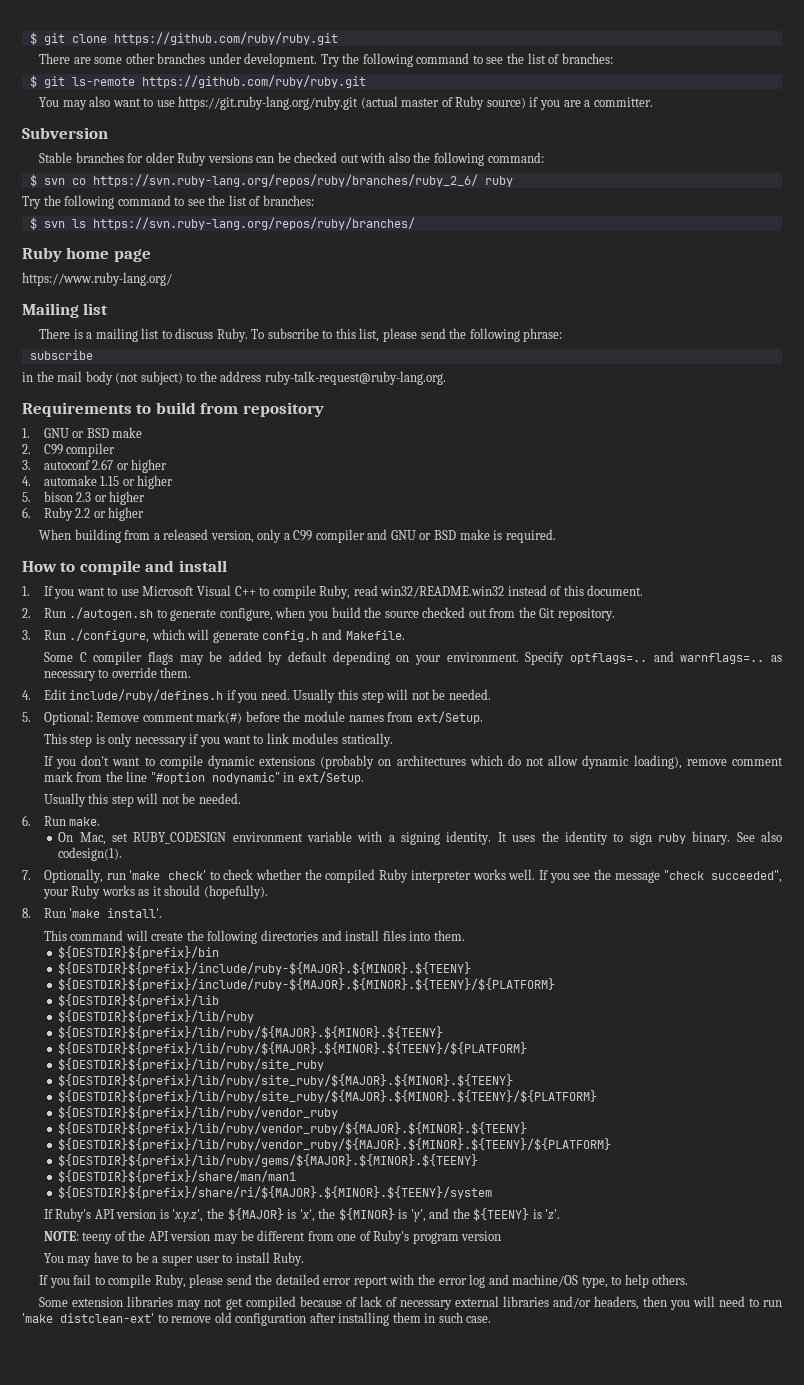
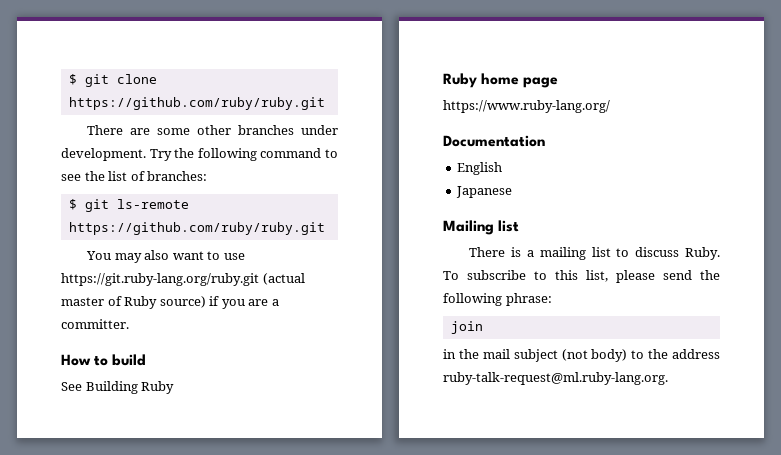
- Subversion
- Stable branches for older Ruby versions can be checked out with also the following command:
- $ svn co https://svn.ruby-lang.org/repos/ruby/branches/ruby_2_6/ ruby
- Try the following command to see the list of branches:
- $ svn ls https://svn.ruby-lang.org/repos/ruby/branches/
+ How to build
+ See Building Ruby
+ Documentation
+ English
+ Japanese
  To subscribe to this list, please send the following phrase:
- subscribe
+ join
- in the mail body (not subject) to the address ruby-talk-request@ruby-lang.org.
- Requirements to build from repository
- 1. GNU or BSD make
- 2. C99 compiler
- 3. autoconf 2.67 or higher
- 4. automake 1.15 or higher
- 5. bison 2.3 or higher
- 6. Ruby 2.2 or higher
- When building from a released version, only a C99 compiler and GNU or BSD make is required.
- How to compile and install
- 1. If you want to use Microsoft Visual C++ to compile Ruby, read win32/README.win32 instead of this document.
- 2. Run ./autogen.sh to generate configure, when you build the source checked out from the Git repository.
- 3. Run ./configure, which will generate config.h and Makefile.
- Some C compiler flags may be added by default depending on your environment. Specify optflags=.. and warnflags=.. as necessary to override them.
- 4. Edit include/ruby/defines.h if you need. Usually this step will not be needed.
- 5. Optional: Remove comment mark(#) before the module names from ext/Setup.
- This step is only necessary if you want to link modules statically.
- If you don't want to compile dynamic extensions (probably on architectures which do not allow dynamic loading), remove comment mark from the line "#option nodynamic" in ext/Setup.
- Usually this step will not be needed.
- 6. Run make.
- On Mac, set RUBY_CODESIGN environment variable with a signing identity. It uses the identity to sign ruby binary. See also codesign(1).
- 7. Optionally, run 'make check' to check whether the compiled Ruby interpreter works well. If you see the message "check succeeded", your Ruby works as it should (hopefully).
- 8. Run 'make install'.
- This command will create the following directories and install files into them.
- ${DESTDIR}${prefix}/bin
- ${DESTDIR}${prefix}/include/ruby-${MAJOR}.${MINOR}.${TEENY}
- ${DESTDIR}${prefix}/include/ruby-${MAJOR}.${MINOR}.${TEENY}/${PLATFORM}
- ${DESTDIR}${prefix}/lib
- ${DESTDIR}${prefix}/lib/ruby
- ${DESTDIR}${prefix}/lib/ruby/${MAJOR}.${MINOR}.${TEENY}
- ${DESTDIR}${prefix}/lib/ruby/${MAJOR}.${MINOR}.${TEENY}/${PLATFORM}
- ${DESTDIR}${prefix}/lib/ruby/site_ruby
- ${DESTDIR}${prefix}/lib/ruby/site_ruby/${MAJOR}.${MINOR}.${TEENY}
- ${DESTDIR}${prefix}/lib/ruby/site_ruby/${MAJOR}.${MINOR}.${TEENY}/${PLATFORM}
- ${DESTDIR}${prefix}/lib/ruby/vendor_ruby
- ${DESTDIR}${prefix}/lib/ruby/vendor_ruby/${MAJOR}.${MINOR}.${TEENY}
- ${DESTDIR}${prefix}/lib/ruby/vendor_ruby/${MAJOR}.${MINOR}.${TEENY}/${PLATFORM}
- ${DESTDIR}${prefix}/lib/ruby/gems/${MAJOR}.${MINOR}.${TEENY}
- ${DESTDIR}${prefix}/share/man/man1
- ${DESTDIR}${prefix}/share/ri/${MAJOR}.${MINOR}.${TEENY}/system
- If Ruby's API version is 'x.y.z', the ${MAJOR} is 'x', the ${MINOR} is 'y', and the ${TEENY} is 'z'.
- NOTE: teeny of the API version may be different from one of Ruby's program version
- You may have to be a super user to install Ruby.
- If you fail to compile Ruby, please send the detailed error report with the error log and machine/OS type, to help others.
- Some extension libraries may not get compiled because of lack of necessary external libraries and/or headers, then you will need to run 'make distclean-ext' to remove old configuration after installing them in such case.
+ in the mail subject (not body) to the address ruby-talk-request@ml.ruby-lang.org.

